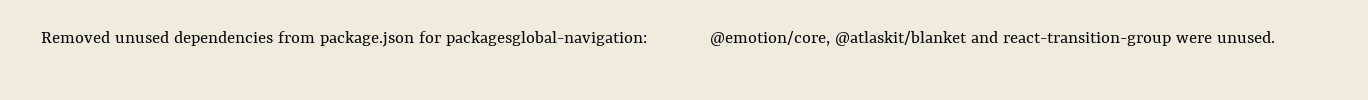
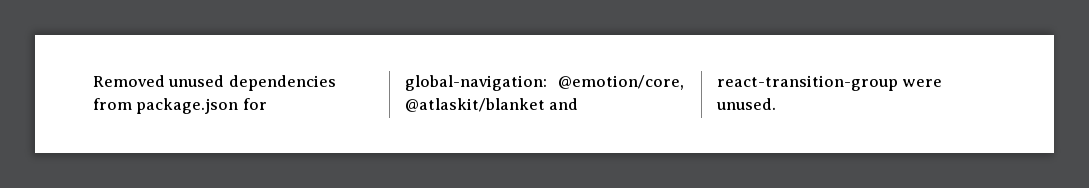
- Removed unused dependencies from package.json for packagesglobal-navigation: @emotion/core, @atlaskit/blanket and react-transition-group were unused.
+ Removed unused dependencies from package.json for global-navigation: @emotion/core, @atlaskit/blanket and react-transition-group were unused.

